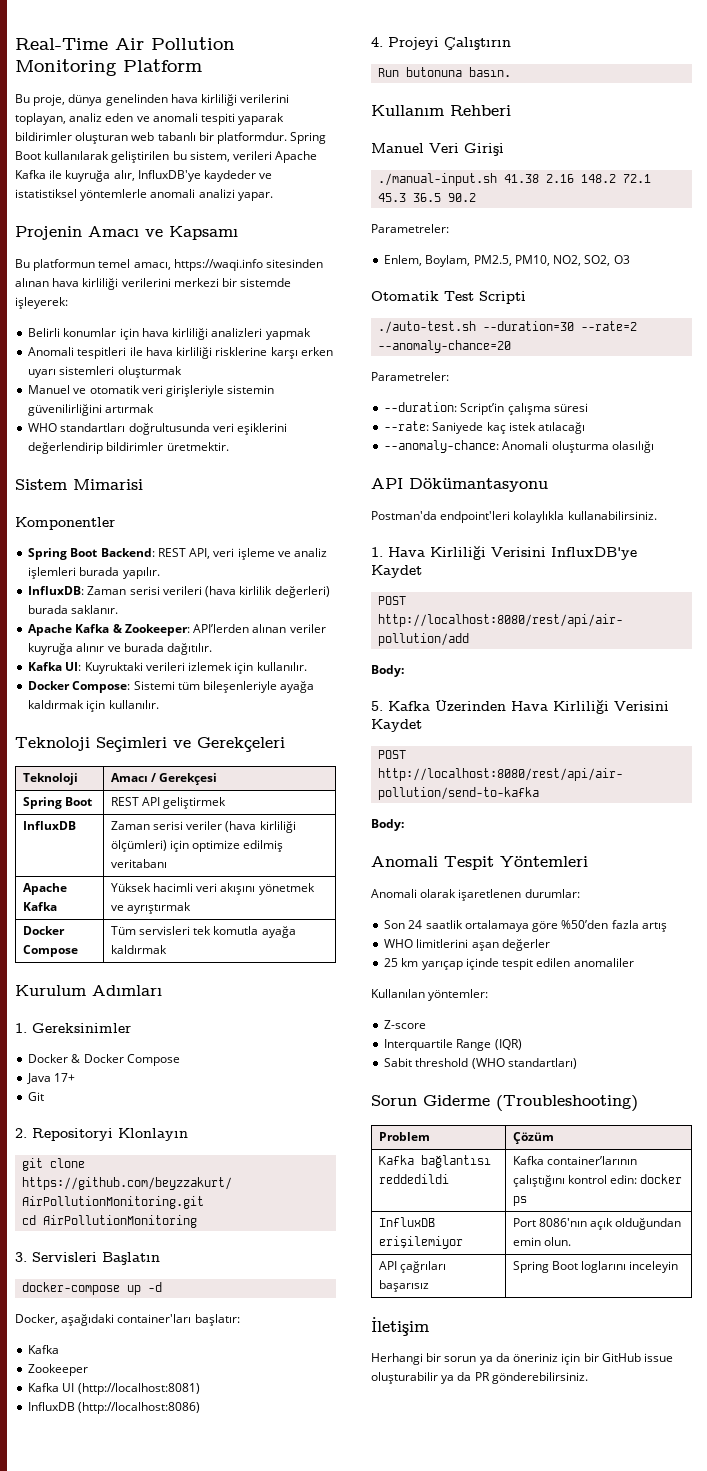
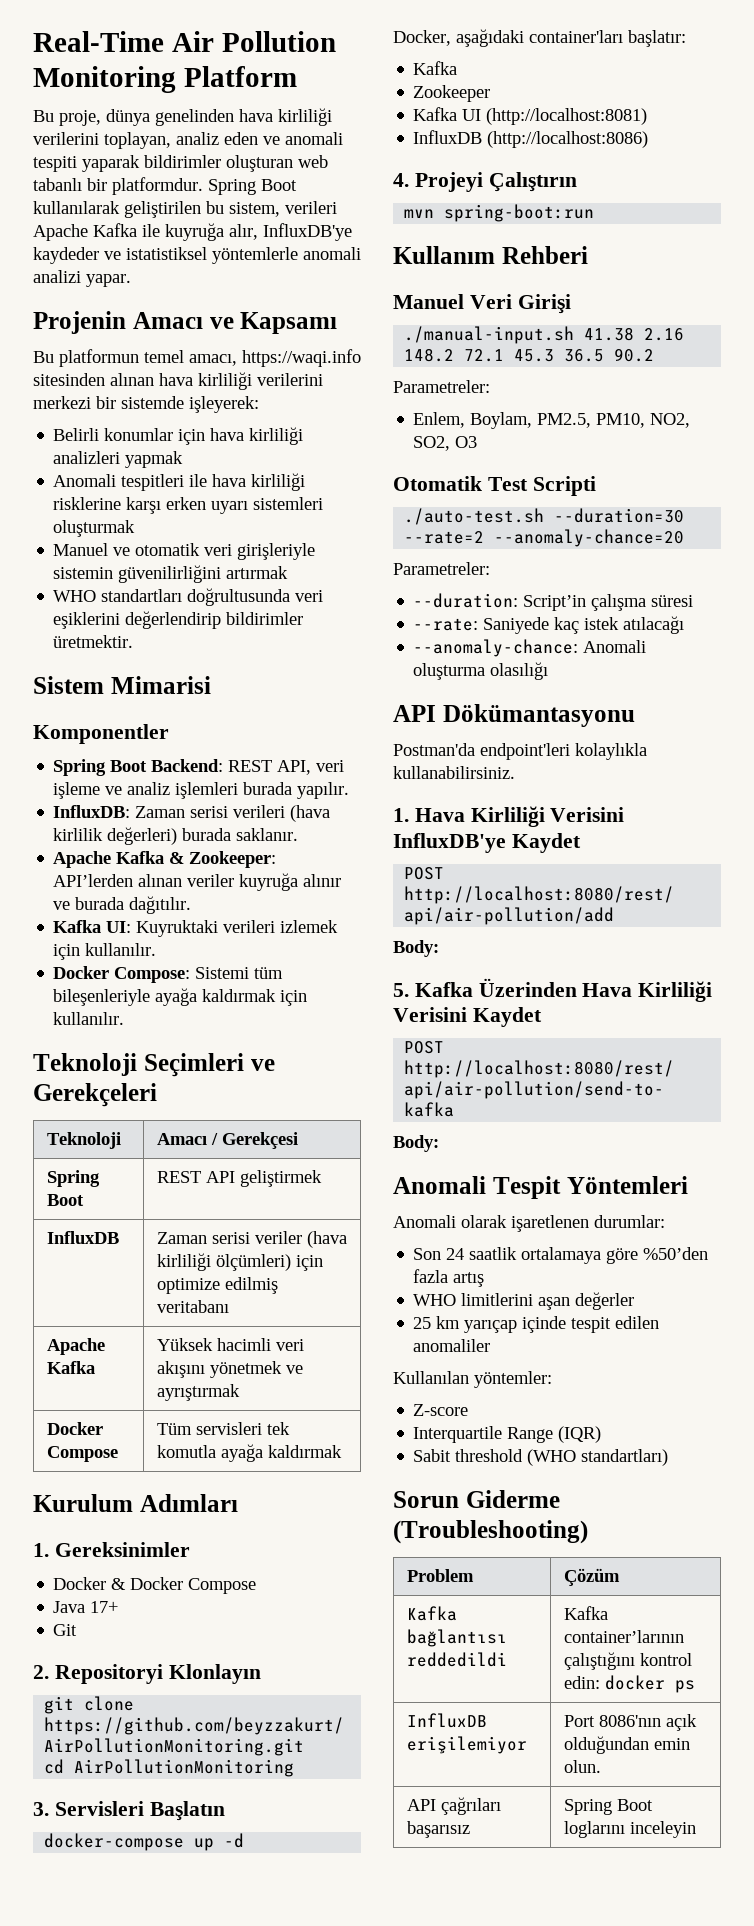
- Run butonuna basın.
+ mvn spring-boot:run
- İletişim
- Herhangi bir sorun ya da öneriniz için bir GitHub issue oluşturabilir ya da PR gönderebilirsiniz.

